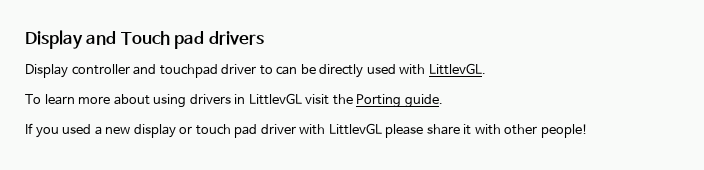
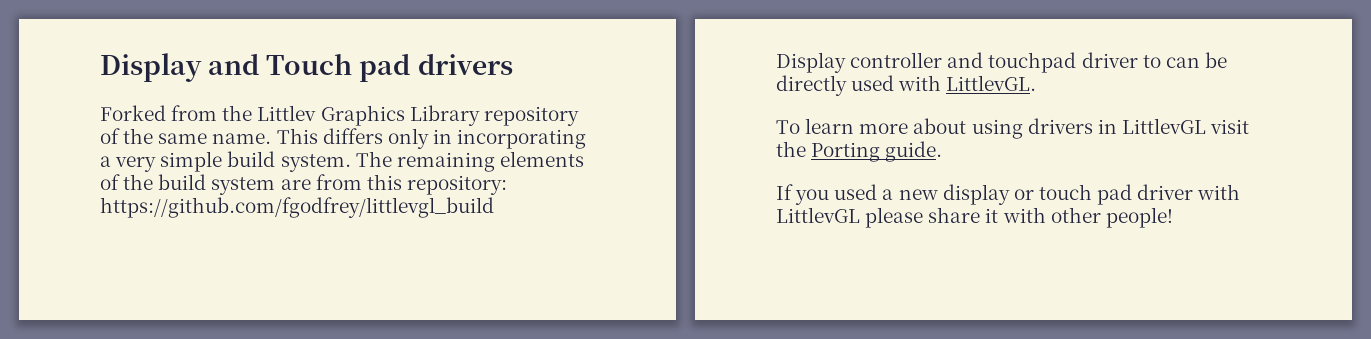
+ Forked from the Littlev Graphics Library repository of the same name. This differs only in incorporating a very simple build system. The remaining elements of the build system are from this repository: https://github.com/fgodfrey/littlevgl_build

